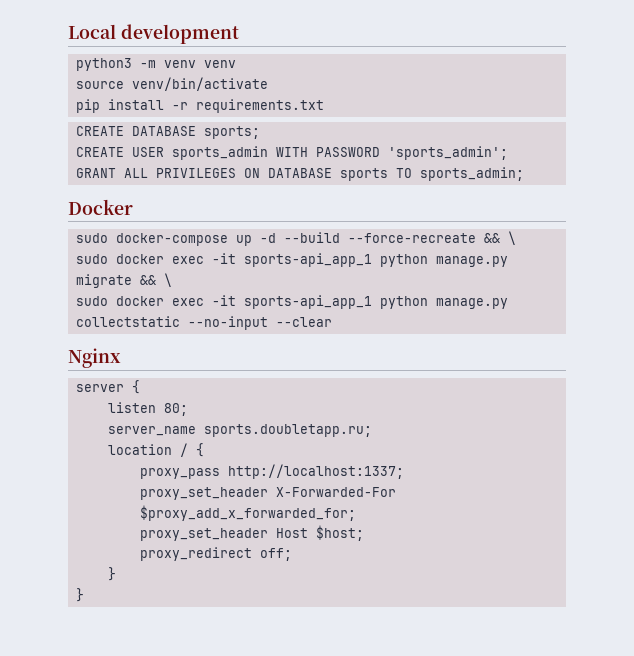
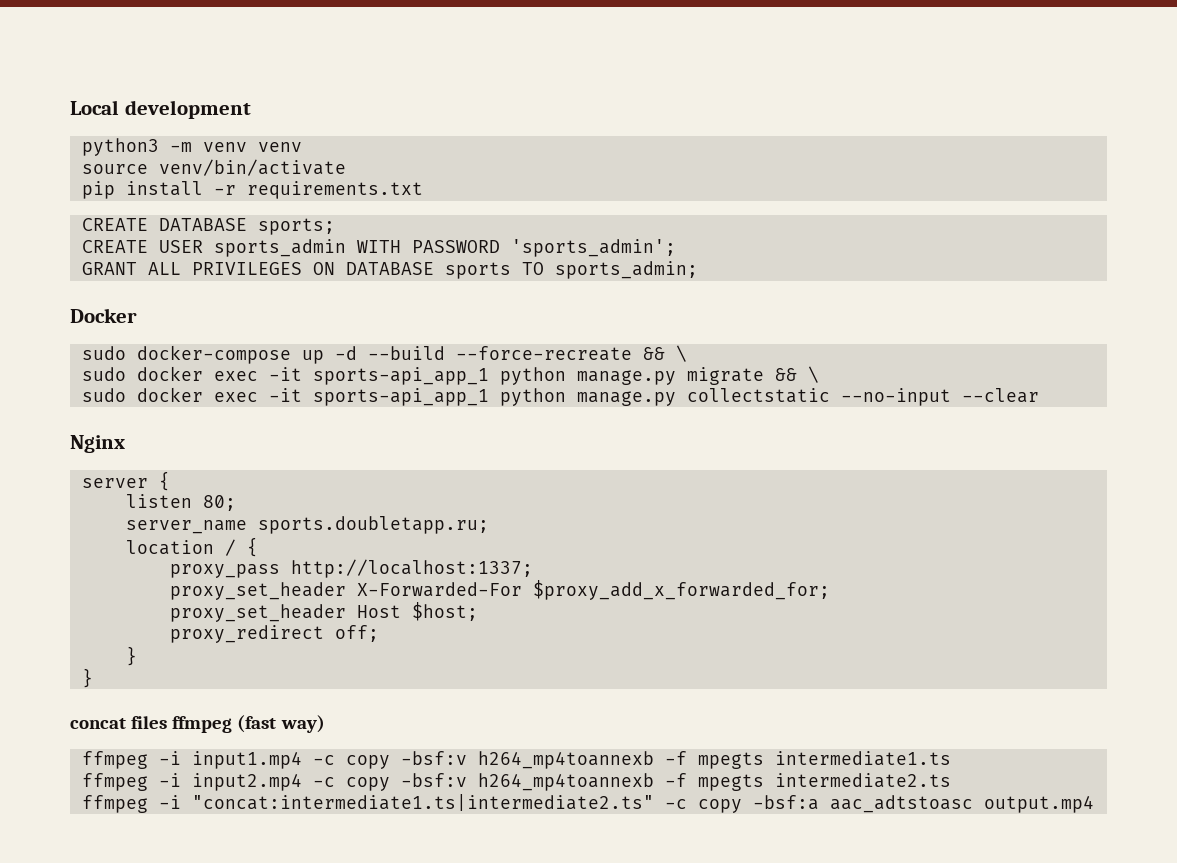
+ concat files ffmpeg (fast way)
+ ffmpeg -i input1.mp4 -c copy -bsf:v h264_mp4toannexb -f mpegts intermediate1.ts
+ ffmpeg -i input2.mp4 -c copy -bsf:v h264_mp4toannexb -f mpegts intermediate2.ts
+ ffmpeg -i "concat:intermediate1.ts|intermediate2.ts" -c copy -bsf:a aac_adtstoasc output.mp4

